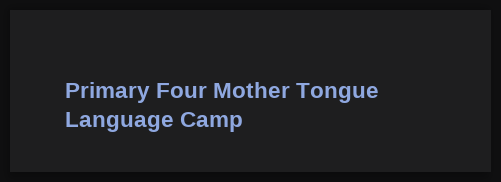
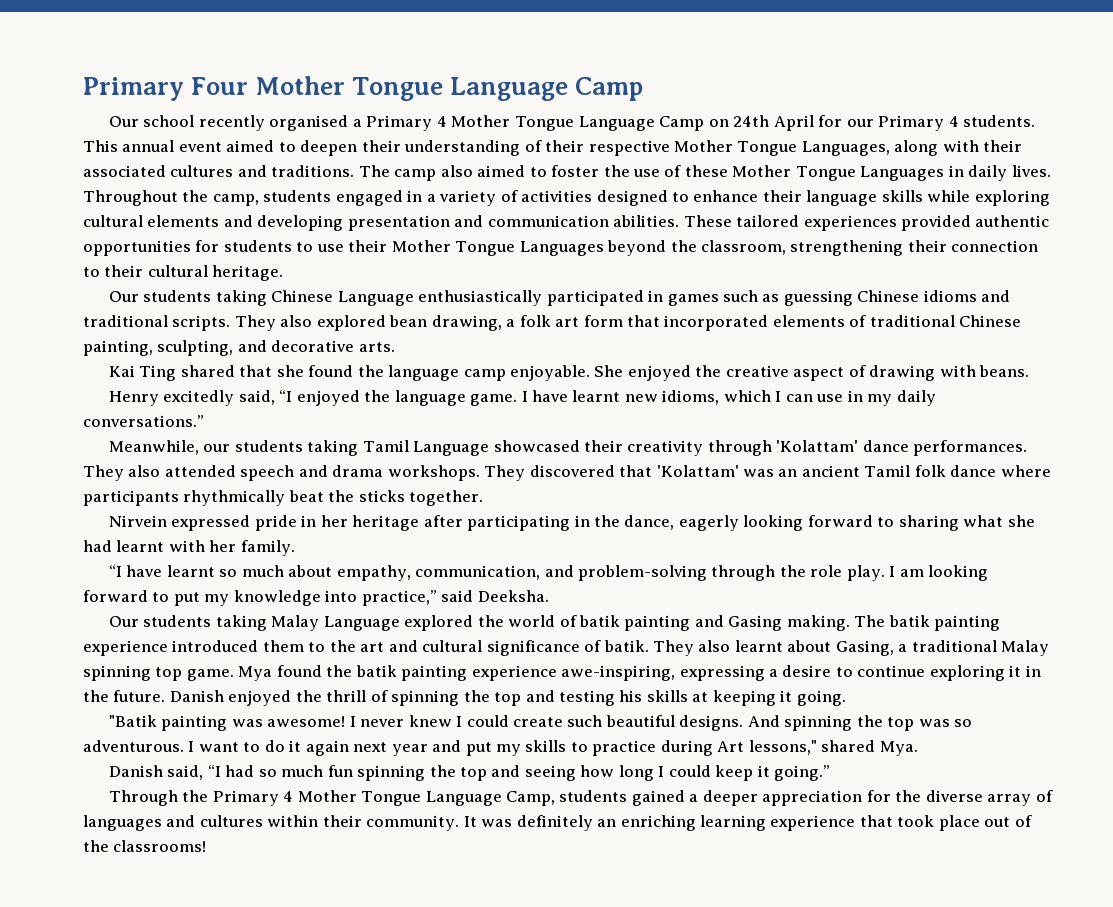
+ Our school recently organised a Primary 4 Mother Tongue Language Camp on 24th April for our Primary 4 students. This annual event aimed to deepen their understanding of their respective Mother Tongue Languages, along with their associated cultures and traditions. The camp also aimed to foster the use of these Mother Tongue Languages in daily lives. Throughout the camp, students engaged in a variety of activities designed to enhance their language skills while exploring cultural elements and developing presentation and communication abilities. These tailored experiences provided authentic opportunities for students to use their Mother Tongue Languages beyond the classroom, strengthening their connection to their cultural heritage.
+ Our students taking Chinese Language enthusiastically participated in games such as guessing Chinese idioms and traditional scripts. They also explored bean drawing, a folk art form that incorporated elements of traditional Chinese painting, sculpting, and decorative arts.
+ Kai Ting shared that she found the language camp enjoyable. She enjoyed the creative aspect of drawing with beans.
+ Henry excitedly said, “I enjoyed the language game. I have learnt new idioms, which I can use in my daily conversations.”
+ Meanwhile, our students taking Tamil Language showcased their creativity through 'Kolattam' dance performances. They also attended speech and drama workshops. They discovered that 'Kolattam' was an ancient Tamil folk dance where participants rhythmically beat the sticks together.
+ Nirvein expressed pride in her heritage after participating in the dance, eagerly looking forward to sharing what she had learnt with her family.
+ “I have learnt so much about empathy, communication, and problem-solving through the role play. I am looking forward to put my knowledge into practice,” said Deeksha.
+ Our students taking Malay Language explored the world of batik painting and Gasing making. The batik painting experience introduced them to the art and cultural significance of batik. They also learnt about Gasing, a traditional Malay spinning top game. Mya found the batik painting experience awe-inspiring, expressing a desire to continue exploring it in the future. Danish enjoyed the thrill of spinning the top and testing his skills at keeping it going.
+ "Batik painting was awesome! I never knew I could create such beautiful designs. And spinning the top was so adventurous. I want to do it again next year and put my skills to practice during Art lessons," shared Mya.
+ Danish said, “I had so much fun spinning the top and seeing how long I could keep it going.”
+ Through the Primary 4 Mother Tongue Language Camp, students gained a deeper appreciation for the diverse array of languages and cultures within their community. It was definitely an enriching learning experience that took place out of the classrooms!

